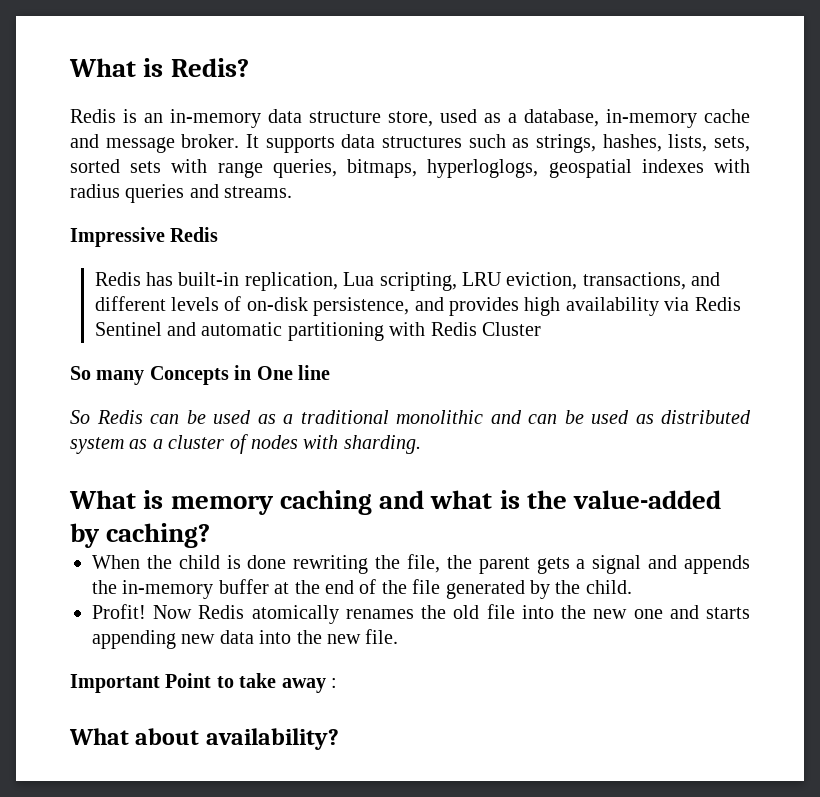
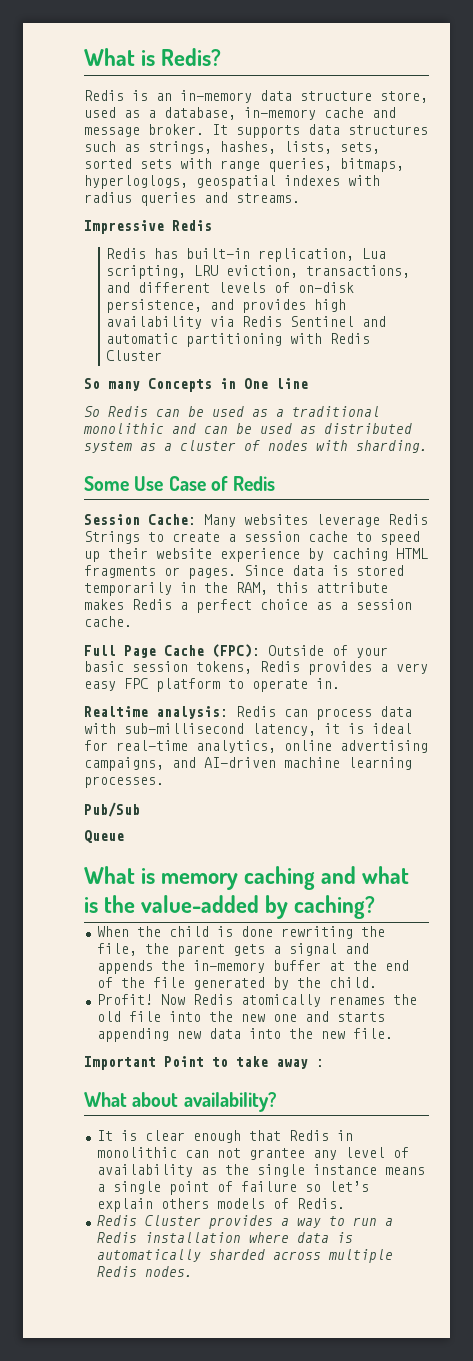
+ Some Use Case of Redis
+ Session Cache: Many websites leverage Redis Strings to create a session cache to speed up their website experience by caching HTML fragments or pages. Since data is stored temporarily in the RAM, this attribute makes Redis a perfect choice as a session cache.
+ Full Page Cache (FPC): Outside of your basic session tokens, Redis provides a very easy FPC platform to operate in.
+ Realtime analysis: Redis can process data with sub-millisecond latency, it is ideal for real-time analytics, online advertising campaigns, and AI-driven machine learning processes.
+ Pub/Sub
+ Queue
+ It is clear enough that Redis in monolithic can not grantee any level of availability as the single instance means a single point of failure so let’s explain others models of Redis.
+ Redis Cluster provides a way to run a Redis installation where data is automatically sharded across multiple Redis nodes.

